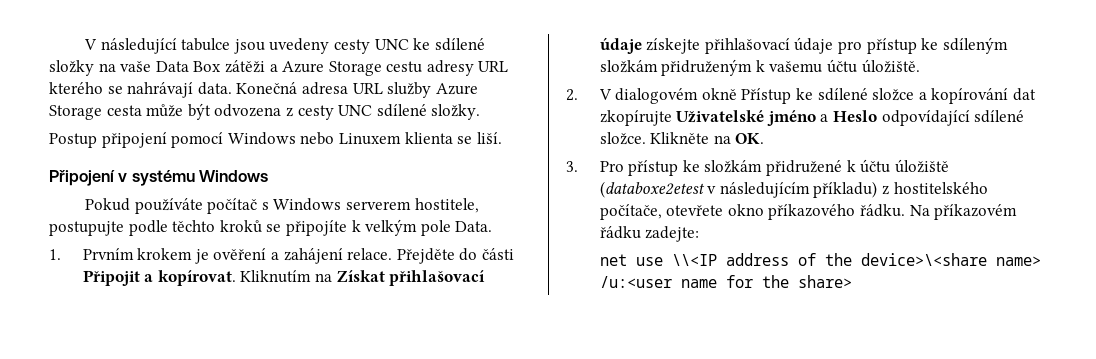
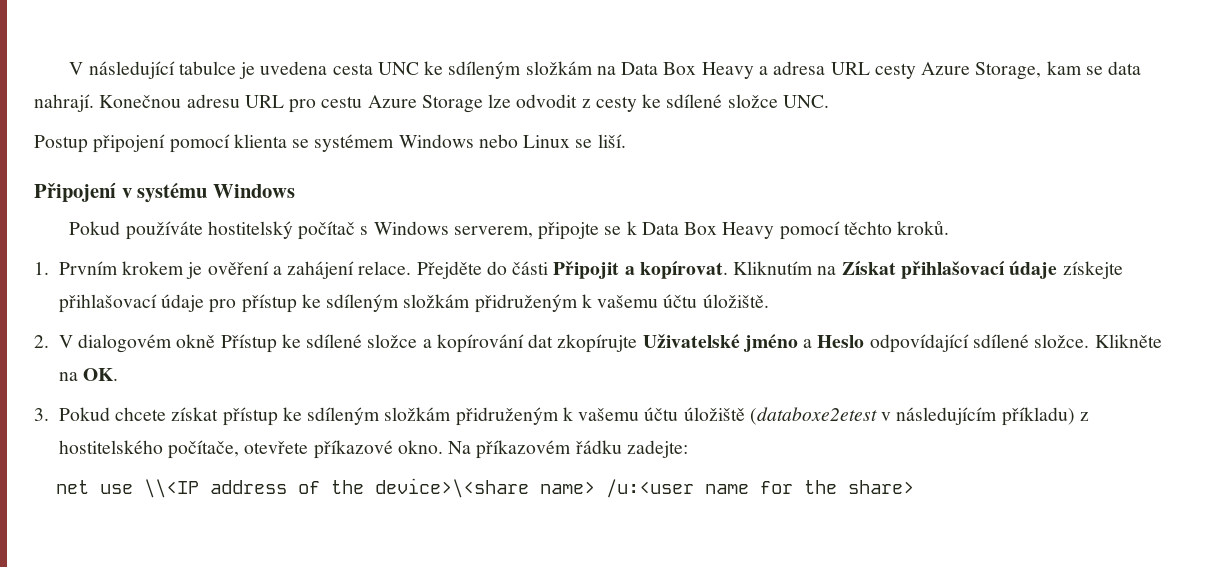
- V následující tabulce jsou uvedeny cesty UNC ke sdílené složky na vaše Data Box zátěži a Azure Storage cestu adresy URL kterého se nahrávají data. Konečná adresa URL služby Azure Storage cesta může být odvozena z cesty UNC sdílené složky.
- Postup připojení pomocí Windows nebo Linuxem klienta se liší.
+ V následující tabulce je uvedena cesta UNC ke sdíleným složkám na Data Box Heavy a adresa URL cesty Azure Storage, kam se data nahrají. Konečnou adresu URL pro cestu Azure Storage lze odvodit z cesty ke sdílené složce UNC.
+ Postup připojení pomocí klienta se systémem Windows nebo Linux se liší.
- Pokud používáte počítač s Windows serverem hostitele, postupujte podle těchto kroků se připojíte k velkým pole Data.
+ Pokud používáte hostitelský počítač s Windows serverem, připojte se k Data Box Heavy pomocí těchto kroků.
- 3. Pro přístup ke složkám přidružené k účtu úložiště (databoxe2etest v následujícím příkladu) z hostitelského počítače, otevřete okno příkazového řádku.
+ 3. Pokud chcete získat přístup ke sdíleným složkám přidruženým k vašemu účtu úložiště (databoxe2etest v následujícím příkladu) z hostitelského počítače, otevřete příkazové okno.

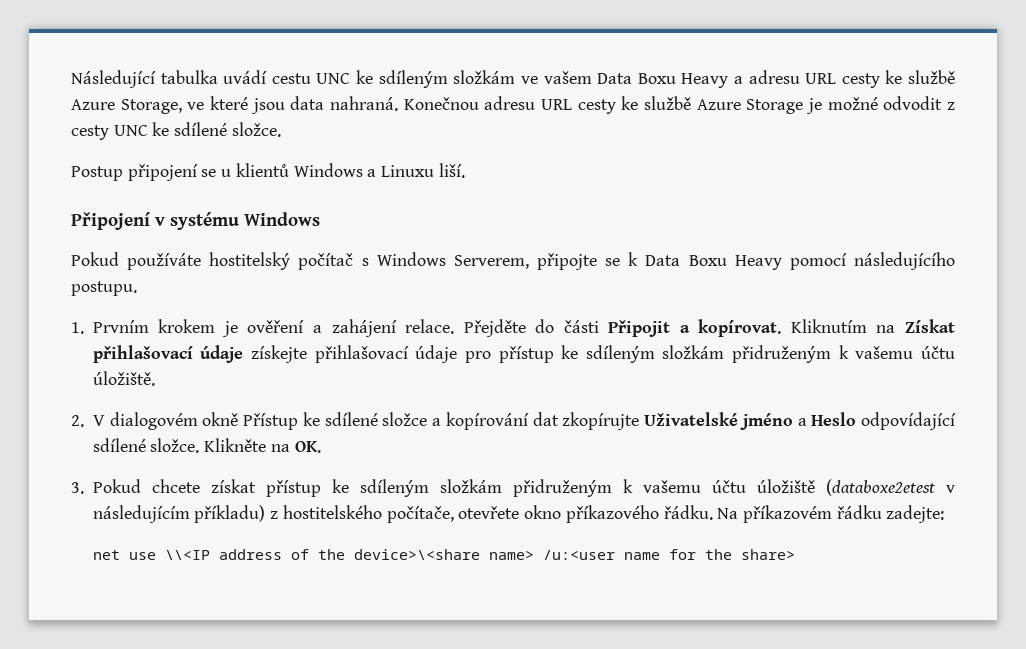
- V následující tabulce je uvedena cesta UNC ke sdíleným složkám na Data Box Heavy a adresa URL cesty Azure Storage, kam se data nahrají. Konečnou adresu URL pro cestu Azure Storage lze odvodit z cesty ke sdílené složce UNC.
+ Následující tabulka uvádí cestu UNC ke sdíleným složkám ve vašem Data Boxu Heavy a adresu URL cesty ke službě Azure Storage, ve které jsou data nahraná. Konečnou adresu URL cesty ke službě Azure Storage je možné odvodit z cesty UNC ke sdílené složce.
- Postup připojení pomocí klienta se systémem Windows nebo Linux se liší.
+ Postup připojení se u klientů Windows a Linuxu liší.
- Pokud používáte hostitelský počítač s Windows serverem, připojte se k Data Box Heavy pomocí těchto kroků.
+ Pokud používáte hostitelský počítač s Windows Serverem, připojte se k Data Boxu Heavy pomocí následujícího postupu.
- 3. Pokud chcete získat přístup ke sdíleným složkám přidruženým k vašemu účtu úložiště (databoxe2etest v následujícím příkladu) z hostitelského počítače, otevřete příkazové okno.
+ 3. Pokud chcete získat přístup ke sdíleným složkám přidruženým k vašemu účtu úložiště (databoxe2etest v následujícím příkladu) z hostitelského počítače, otevřete okno příkazového řádku.

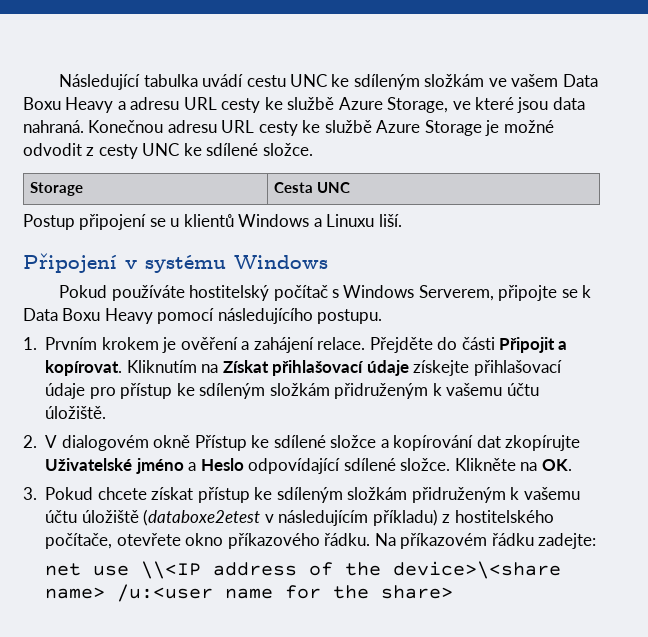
+ Storage | Cesta UNC

